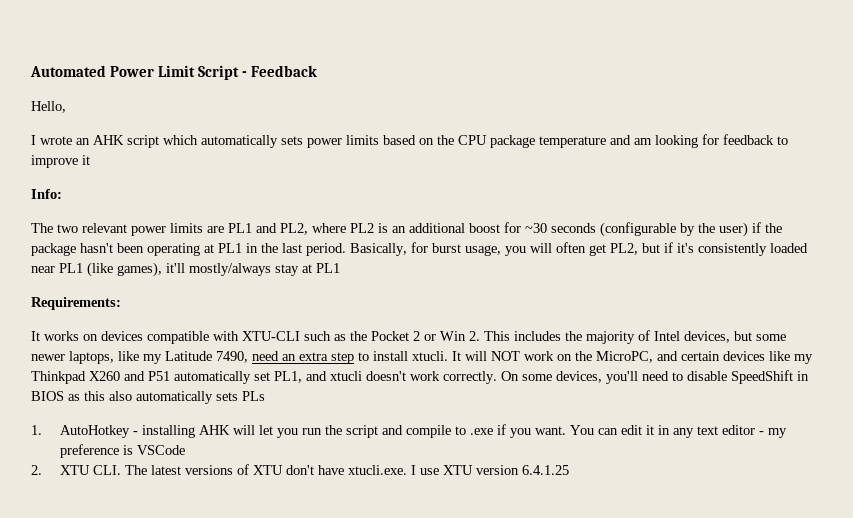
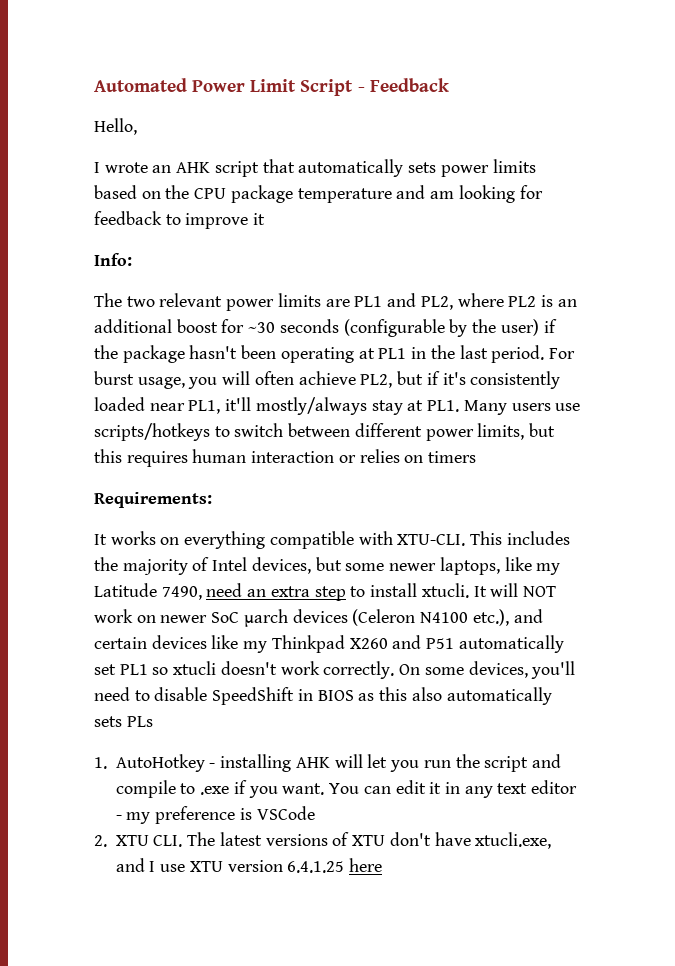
- I wrote an AHK script which automatically sets power limits based on the CPU package temperature and am looking for feedback to improve it
+ I wrote an AHK script that automatically sets power limits based on the CPU package temperature and am looking for feedback to improve it
- Basically, for burst usage, you will often get PL2, but if it's consistently loaded near PL1 (like games), it'll mostly/always stay at PL1
+ For burst usage, you will often achieve PL2, but if it's consistently loaded near PL1, it'll mostly/always stay at PL1. Many users use scripts/hotkeys to switch between different power limits, but this requires human interaction or relies on timers
- It works on devices compatible with XTU-CLI such as the Pocket 2 or Win 2. This includes the majority of Intel devices, but some newer laptops, like my Latitude 7490, need an extra step to install xtucli.
+ It works on everything compatible with XTU-CLI. This includes the majority of Intel devices, but some newer laptops, like my Latitude 7490, need an extra step to install xtucli.
- It will NOT work on the MicroPC, and certain devices like my Thinkpad X260 and P51 automatically set PL1, and xtucli doesn't work correctly.
+ It will NOT work on newer SoC µarch devices (Celeron N4100 etc.), and certain devices like my Thinkpad X260 and P51 automatically set PL1 so xtucli doesn't work correctly.
- 2. XTU CLI. The latest versions of XTU don't have xtucli.exe. I use XTU version 6.4.1.25
+ 2. XTU CLI. The latest versions of XTU don't have xtucli.exe, and I use XTU version 6.4.1.25 here

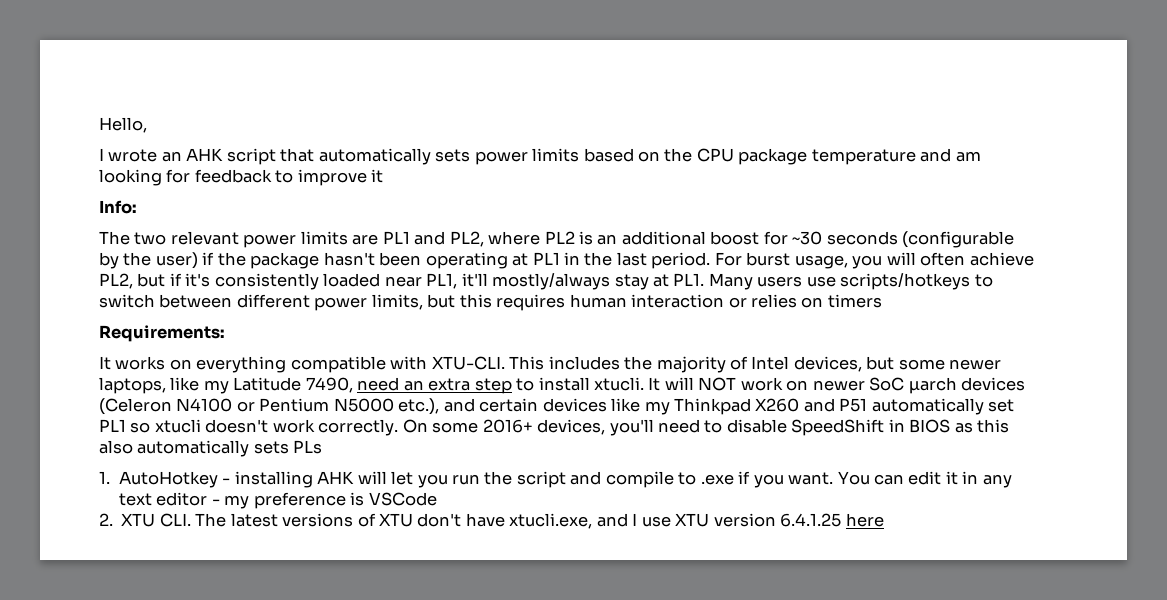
- Automated Power Limit Script - Feedback
- It will NOT work on newer SoC µarch devices (Celeron N4100 etc.), and certain devices like my Thinkpad X260 and P51 automatically set PL1 so xtucli doesn't work correctly.
+ It will NOT work on newer SoC µarch devices (Celeron N4100 or Pentium N5000 etc.), and certain devices like my Thinkpad X260 and P51 automatically set PL1 so xtucli doesn't work correctly.
- On some devices, you'll need to disable SpeedShift in BIOS as this also automatically sets PLs
+ On some 2016+ devices, you'll need to disable SpeedShift in BIOS as this also automatically sets PLs

